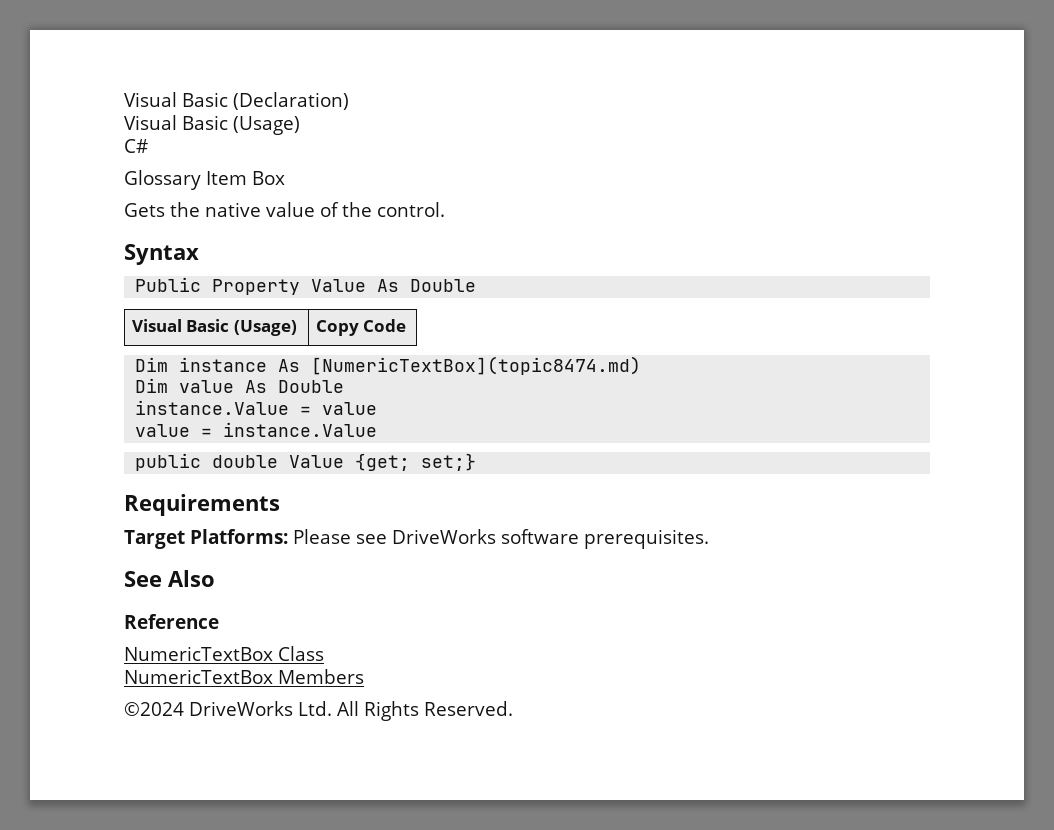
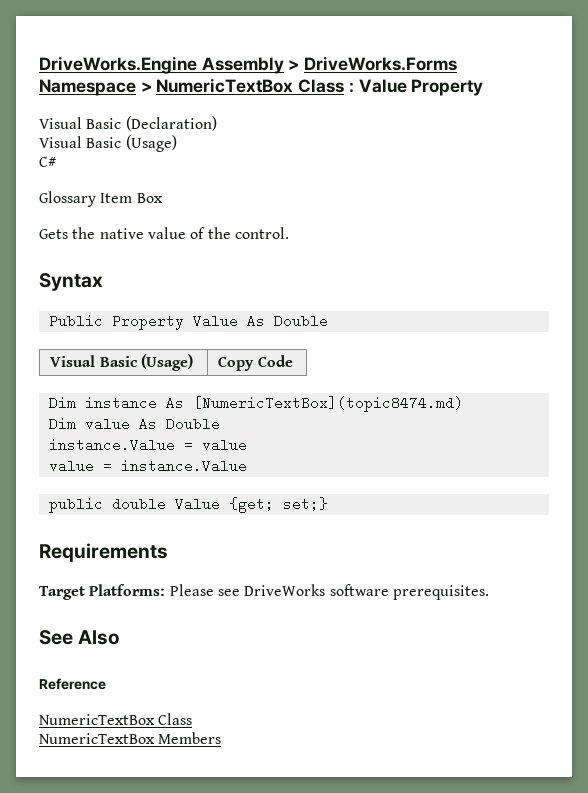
+ DriveWorks.Engine Assembly > DriveWorks.Forms Namespace > NumericTextBox Class : Value Property
- ©2024 DriveWorks Ltd. All Rights Reserved.

